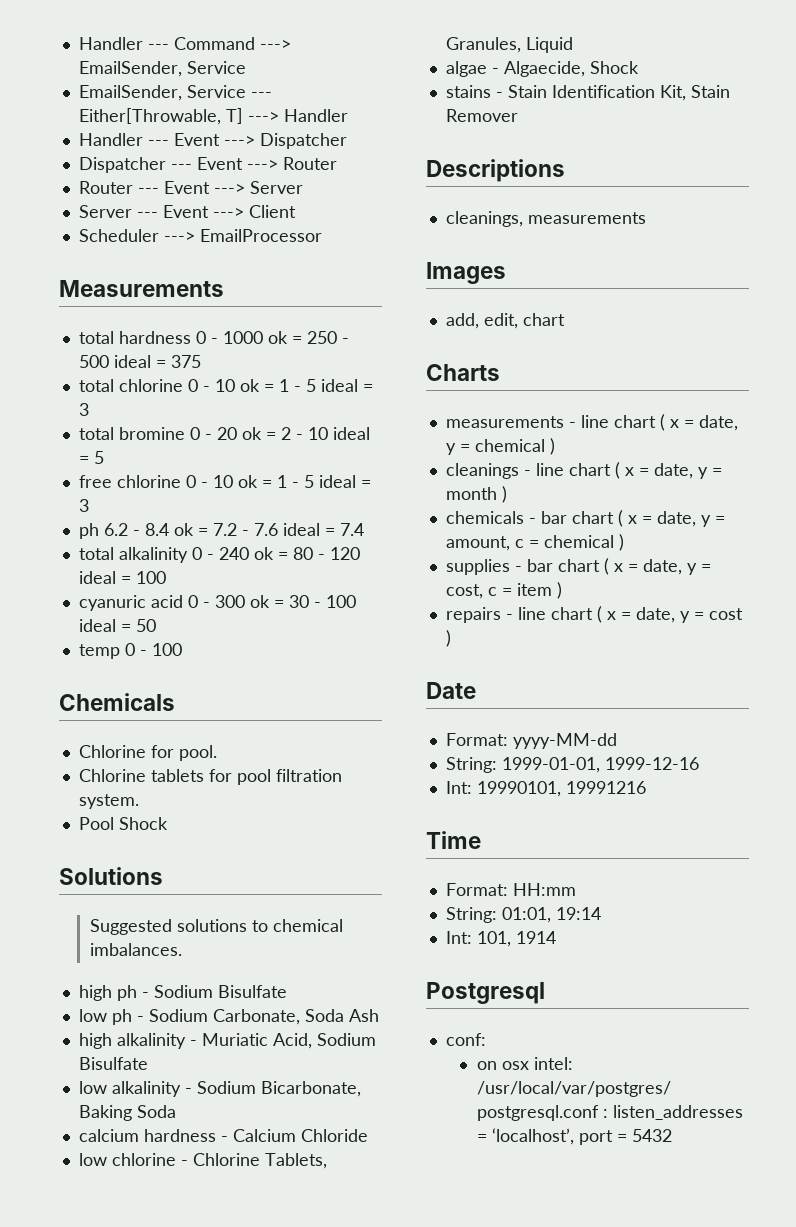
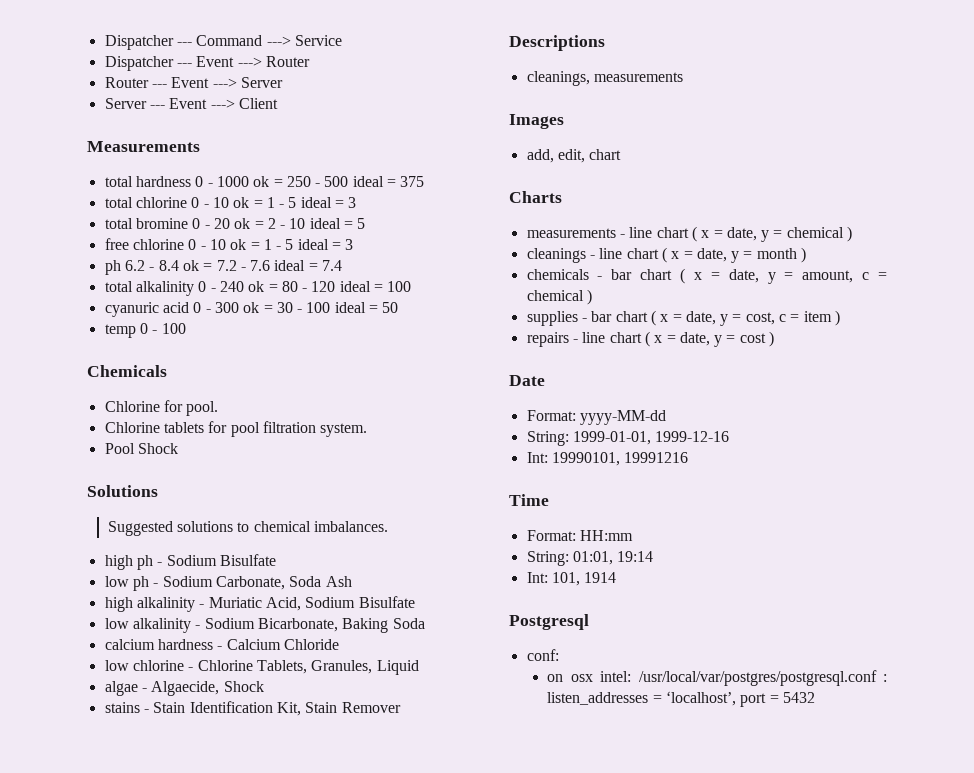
- Handler --- Command ---> EmailSender, Service
- EmailSender, Service --- Either[Throwable, T] ---> Handler
- Handler --- Event ---> Dispatcher
+ Dispatcher --- Command ---> Service
- Scheduler ---> EmailProcessor

